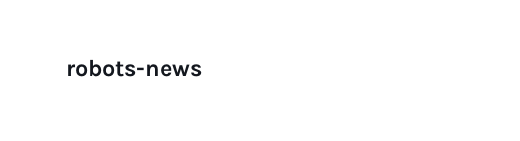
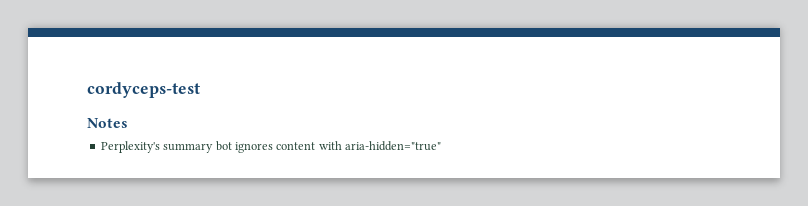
- robots-news
+ cordyceps-test
+ Notes
+ Perplexity's summary bot ignores content with aria-hidden="true"

